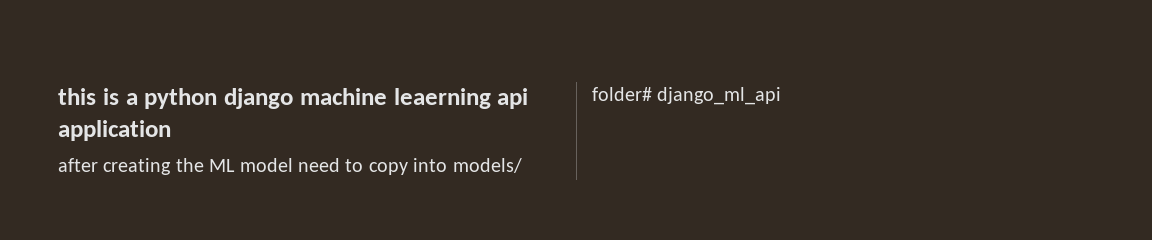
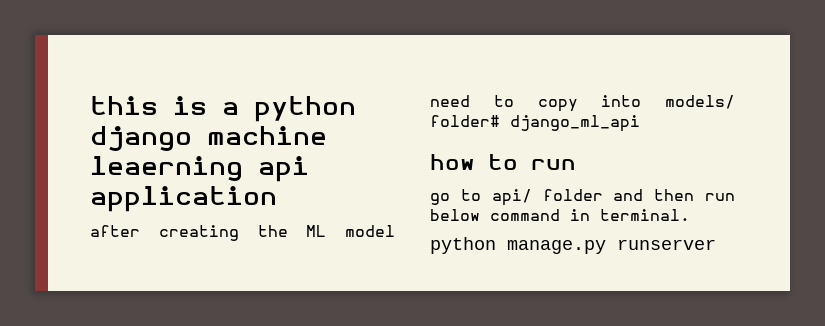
+ how to run
+ go to api/ folder and then run below command in terminal.
+ python manage.py runserver

